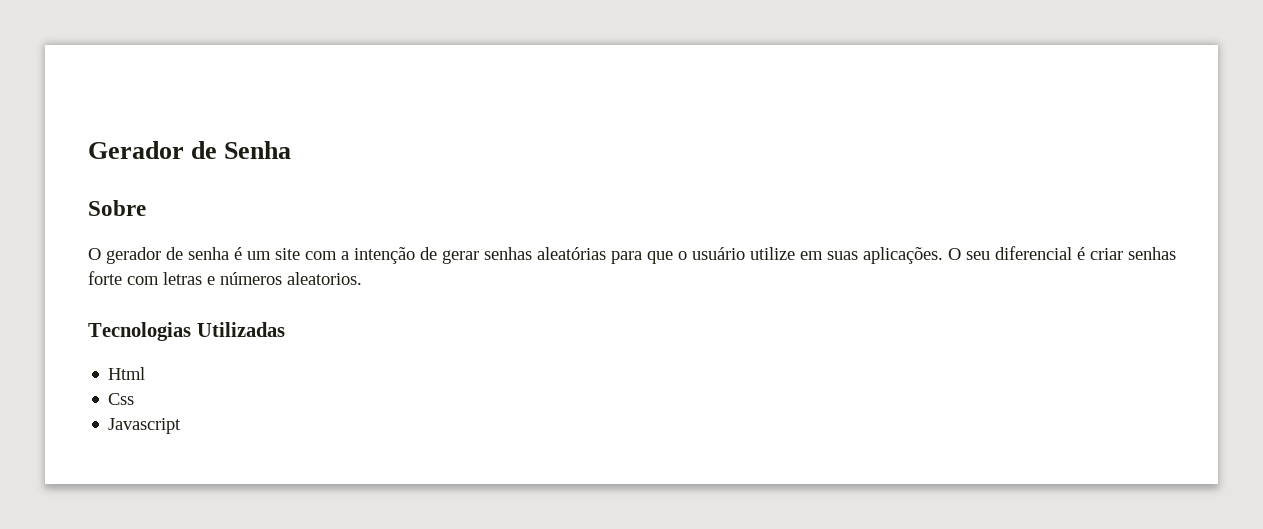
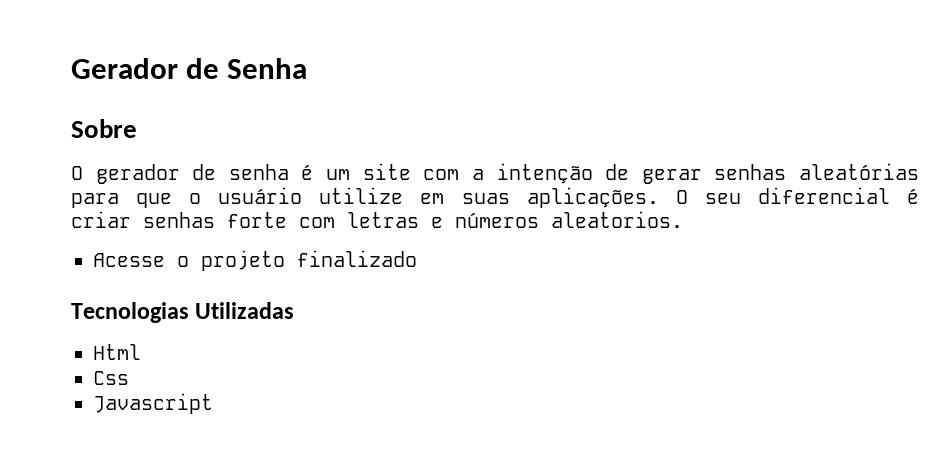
+ Acesse o projeto finalizado

